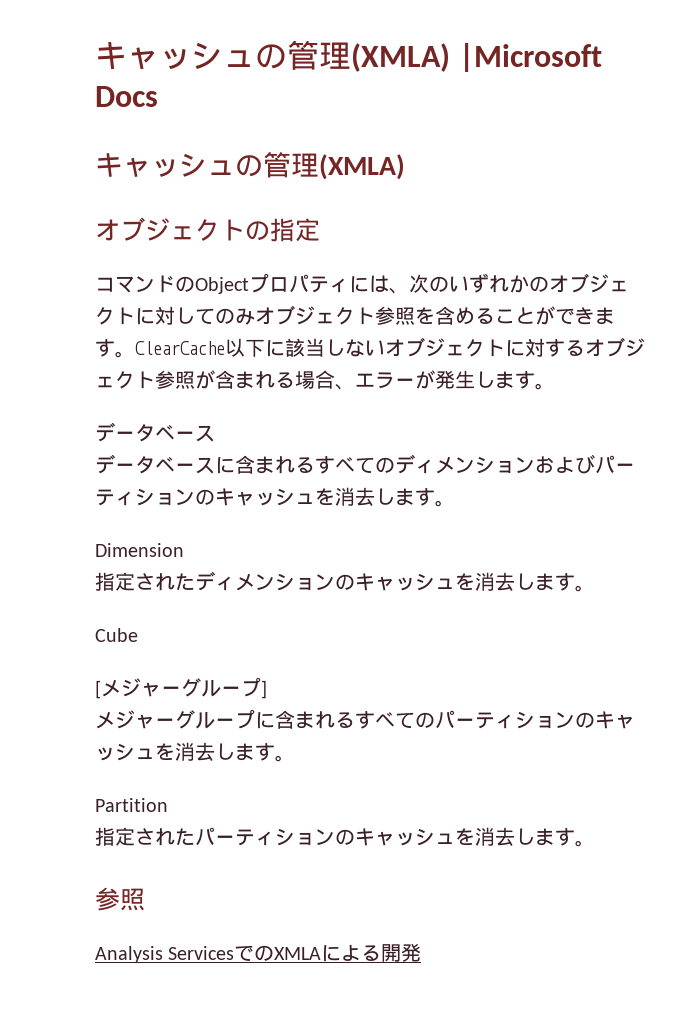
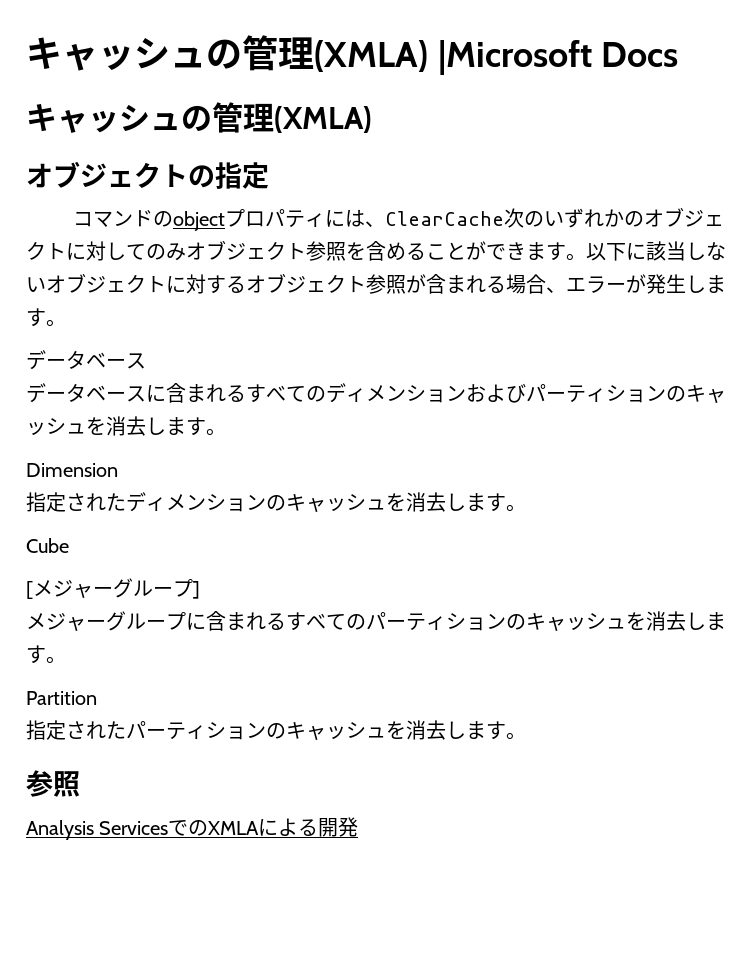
- コマンドのObjectプロパティには、次のいずれかのオブジェクトに対してのみオブジェクト参照を含めることができます。
+ コマンドのobjectプロパティには、ClearCache次のいずれかのオブジェクトに対してのみオブジェクト参照を含めることができます。
- ClearCache以下に該当しないオブジェクトに対するオブジェクト参照が含まれる場合、エラーが発生します。
+ 以下に該当しないオブジェクトに対するオブジェクト参照が含まれる場合、エラーが発生します。

